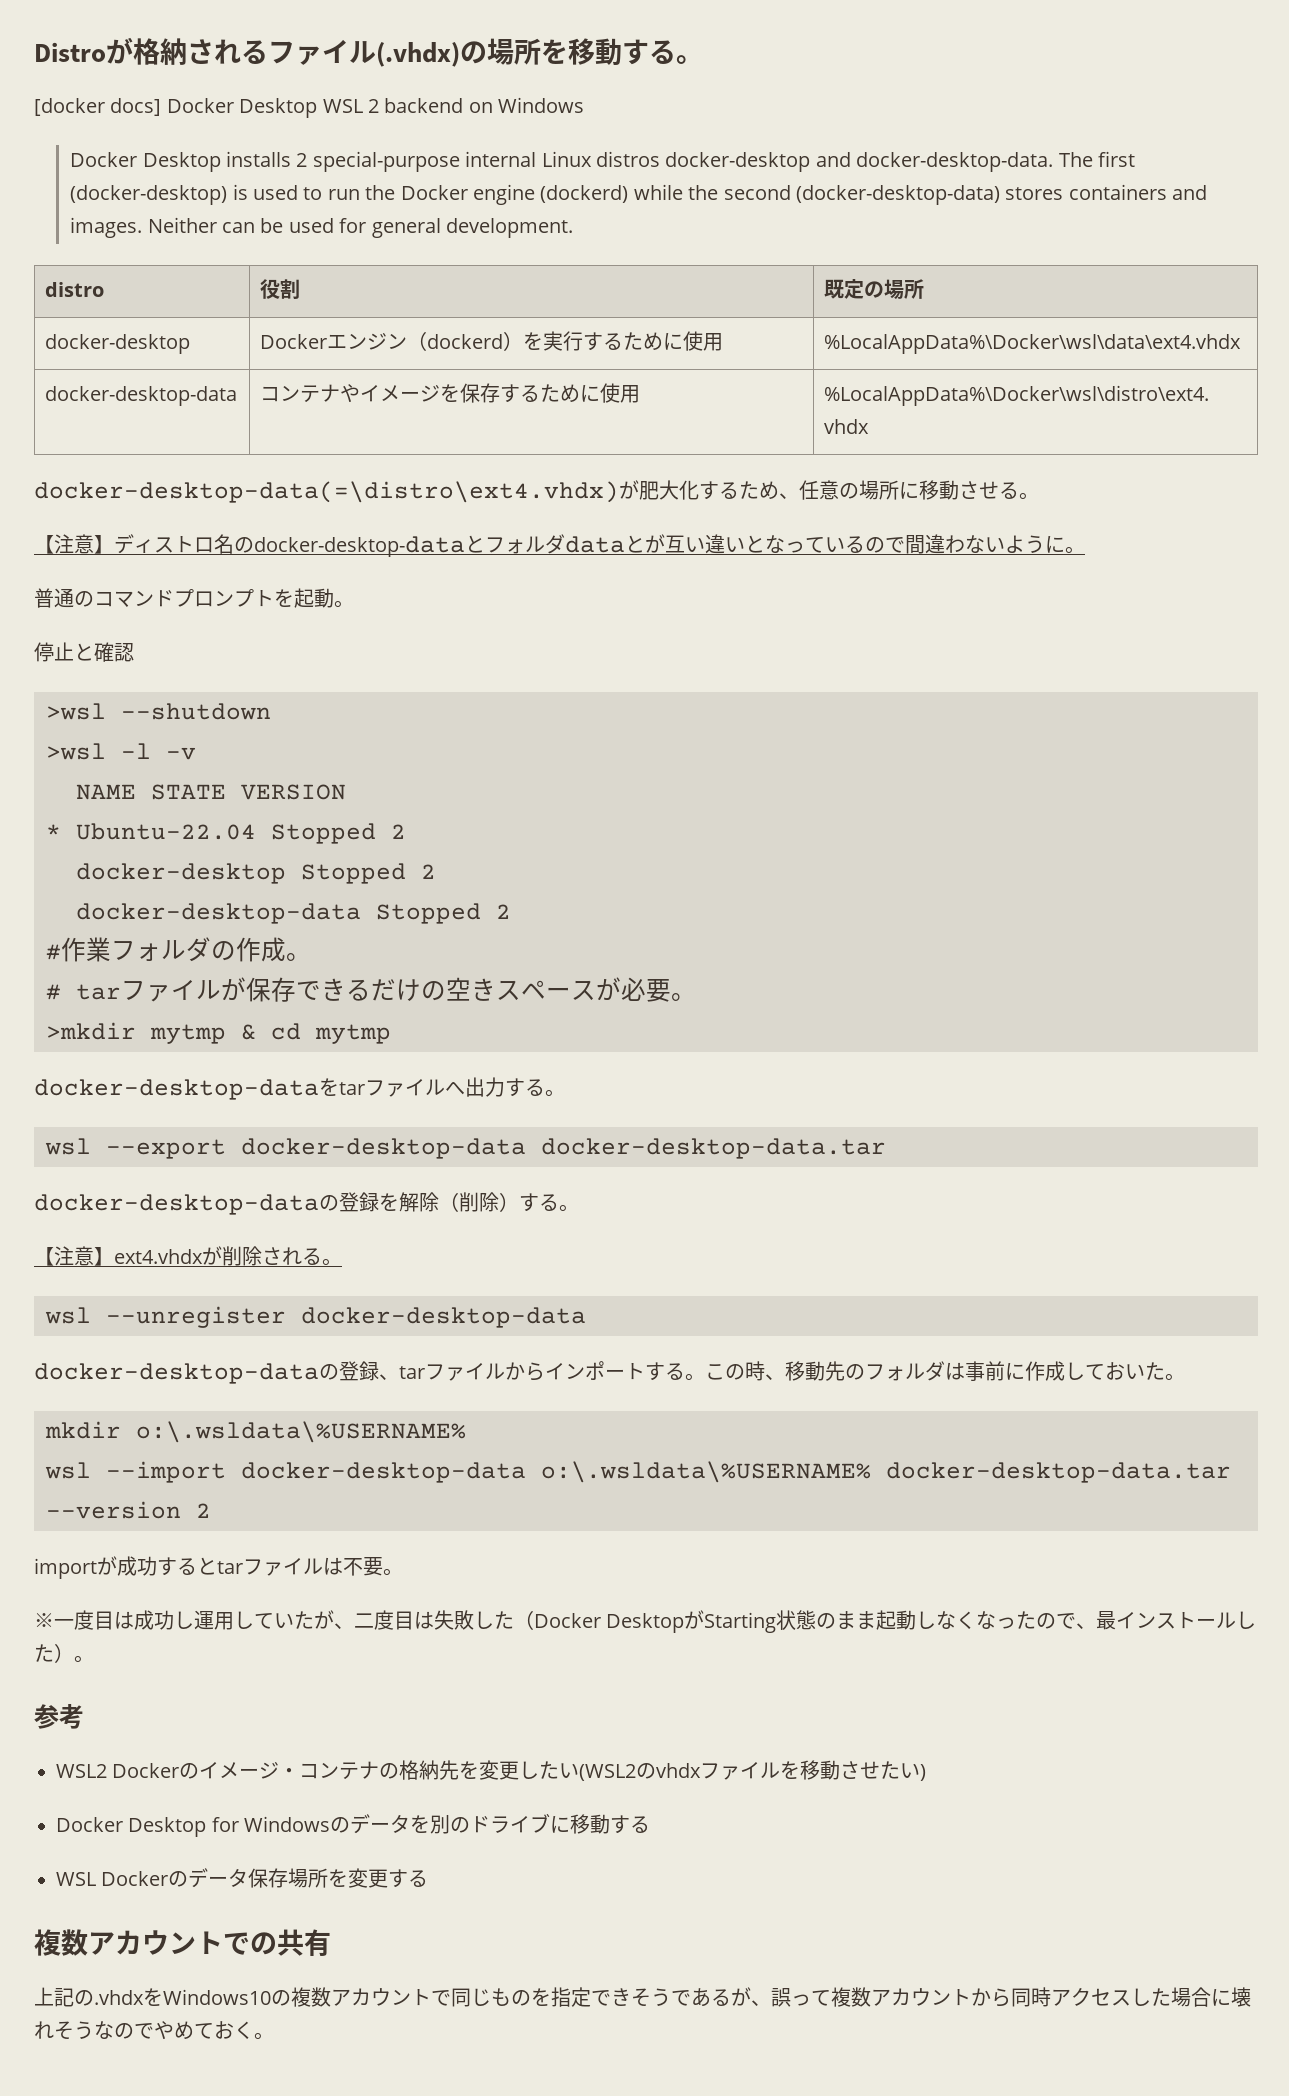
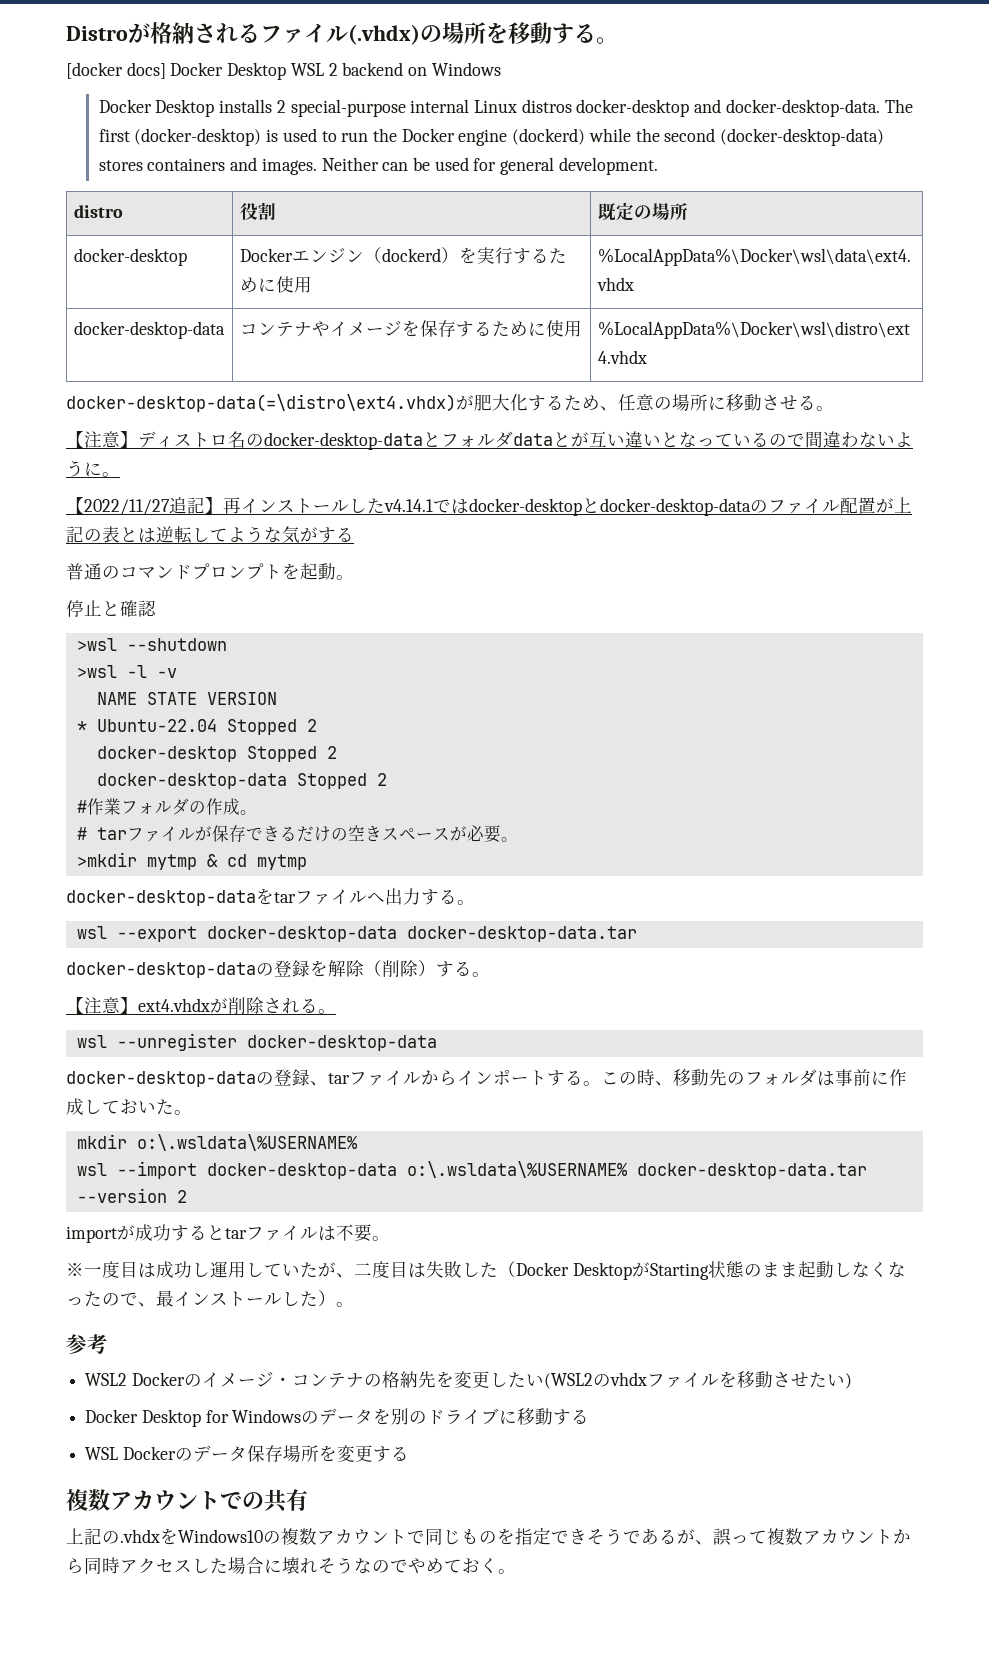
+ 【2022/11/27追記】再インストールしたv4.14.1ではdocker-desktopとdocker-desktop-dataのファイル配置が上記の表とは逆転してような気がする

